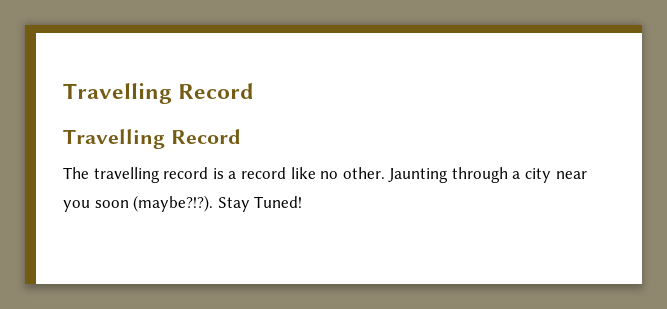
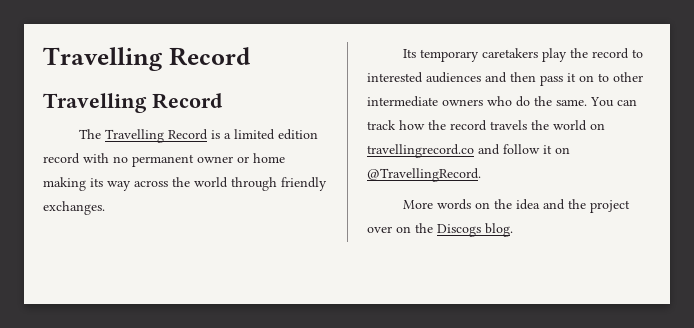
- The travelling record is a record like no other. Jaunting through a city near you soon (maybe?!?). Stay Tuned!
+ The Travelling Record is a limited edition record with no permanent owner or home making its way across the world through friendly exchanges.
+ Its temporary caretakers play the record to interested audiences and then pass it on to other intermediate owners who do the same. You can track how the record travels the world on travellingrecord.co and follow it on @TravellingRecord.
+ More words on the idea and the project over on the Discogs blog.

